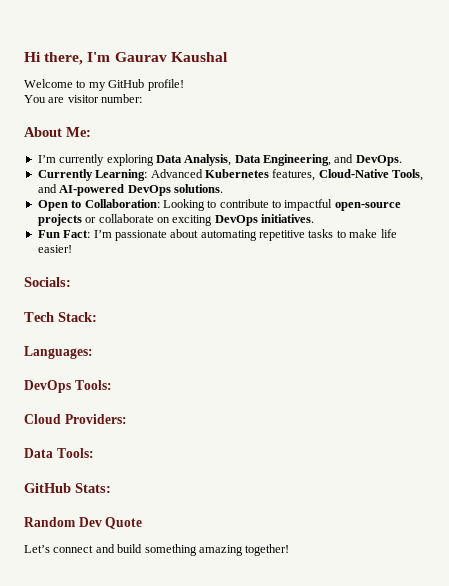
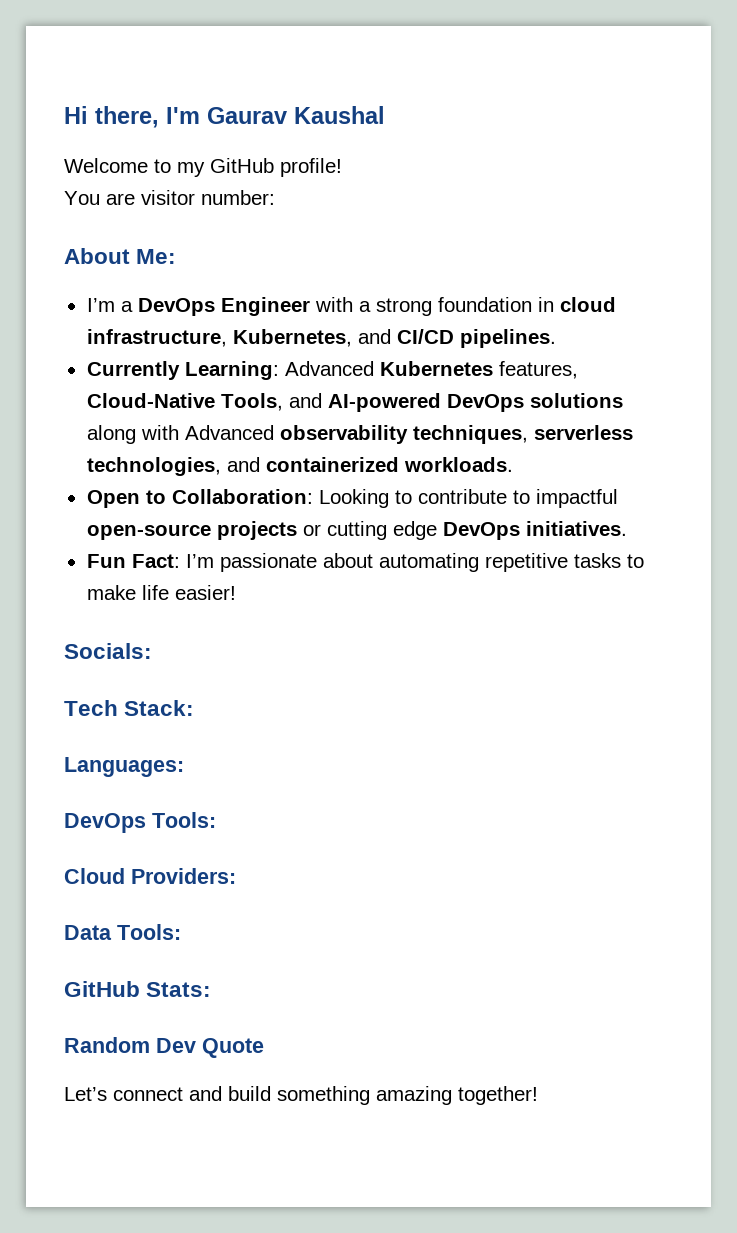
- I’m currently exploring Data Analysis, Data Engineering, and DevOps.
+ I’m a DevOps Engineer with a strong foundation in cloud infrastructure, Kubernetes, and CI/CD pipelines.
- Currently Learning: Advanced Kubernetes features, Cloud-Native Tools, and AI-powered DevOps solutions.
+ Currently Learning: Advanced Kubernetes features, Cloud-Native Tools, and AI-powered DevOps solutions along with Advanced observability techniques, serverless technologies, and containerized workloads.
- Open to Collaboration: Looking to contribute to impactful open-source projects or collaborate on exciting DevOps initiatives.
+ Open to Collaboration: Looking to contribute to impactful open-source projects or cutting edge DevOps initiatives.

